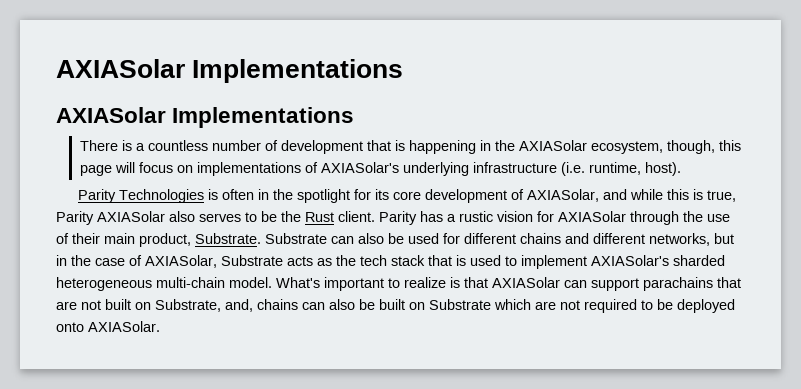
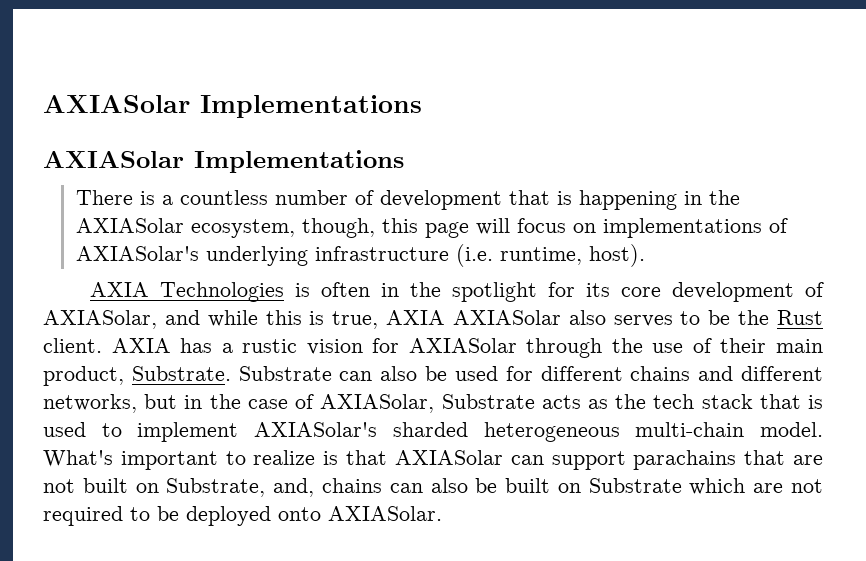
- Parity Technologies is often in the spotlight for its core development of AXIASolar, and while this is true, Parity AXIASolar also serves to be the Rust client.
+ AXIA Technologies is often in the spotlight for its core development of AXIASolar, and while this is true, AXIA AXIASolar also serves to be the Rust client.
- Parity has a rustic vision for AXIASolar through the use of their main product, Substrate.
+ AXIA has a rustic vision for AXIASolar through the use of their main product, Substrate.

